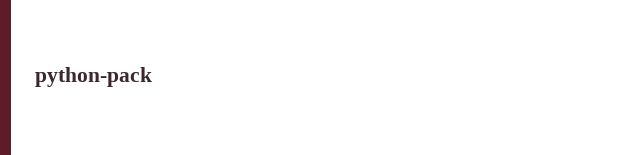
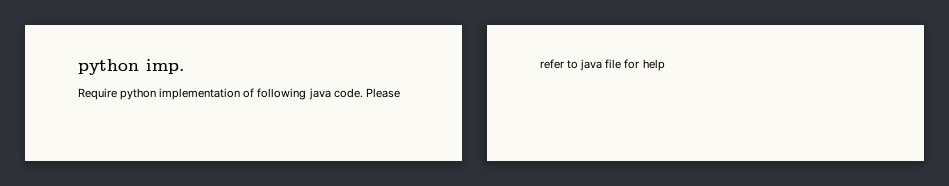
- python-pack
+ python imp.
+ Require python implementation of following java code. Please refer to java file for help

